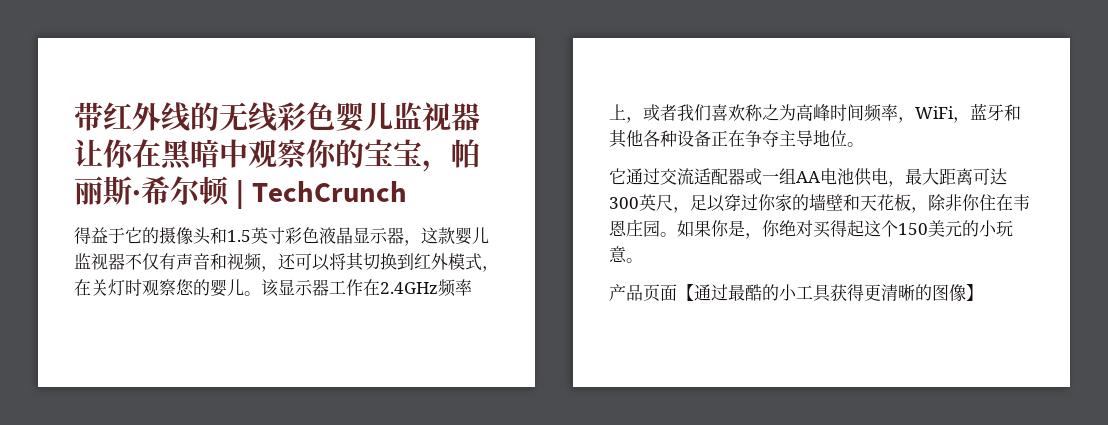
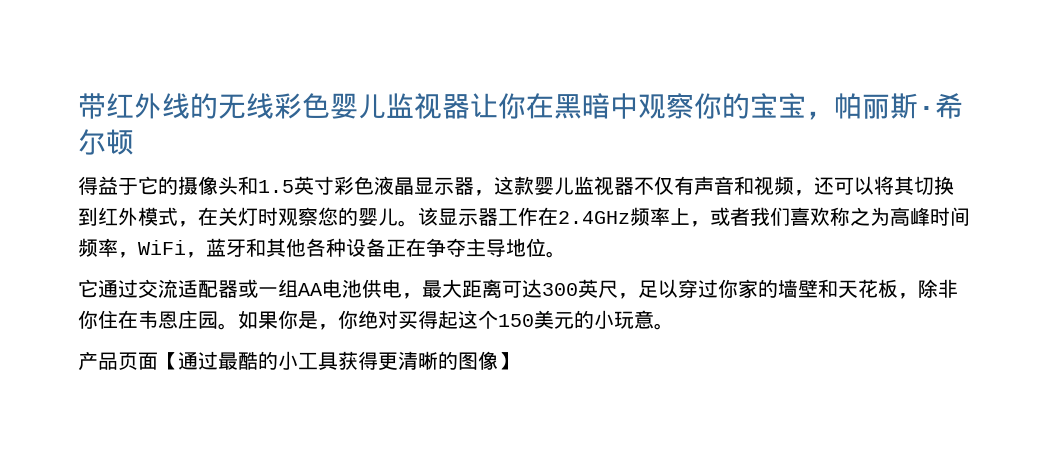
- 带红外线的无线彩色婴儿监视器让你在黑暗中观察你的宝宝，帕丽斯·希尔顿 | TechCrunch
+ 带红外线的无线彩色婴儿监视器让你在黑暗中观察你的宝宝，帕丽斯·希尔顿

